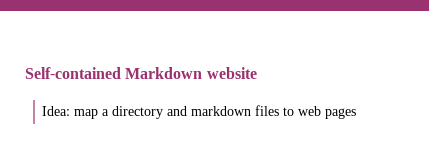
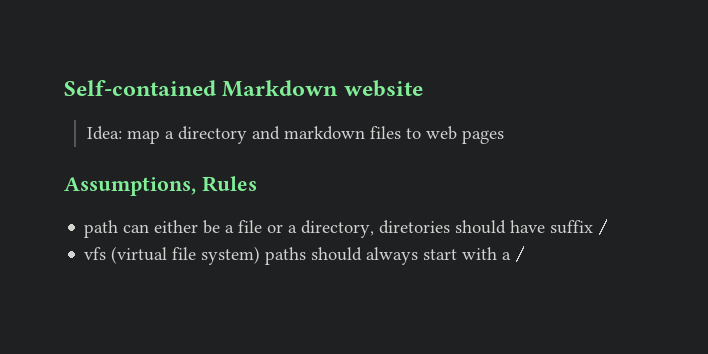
+ Assumptions, Rules
+ path can either be a file or a directory, diretories should have suffix /
+ vfs (virtual file system) paths should always start with a /

